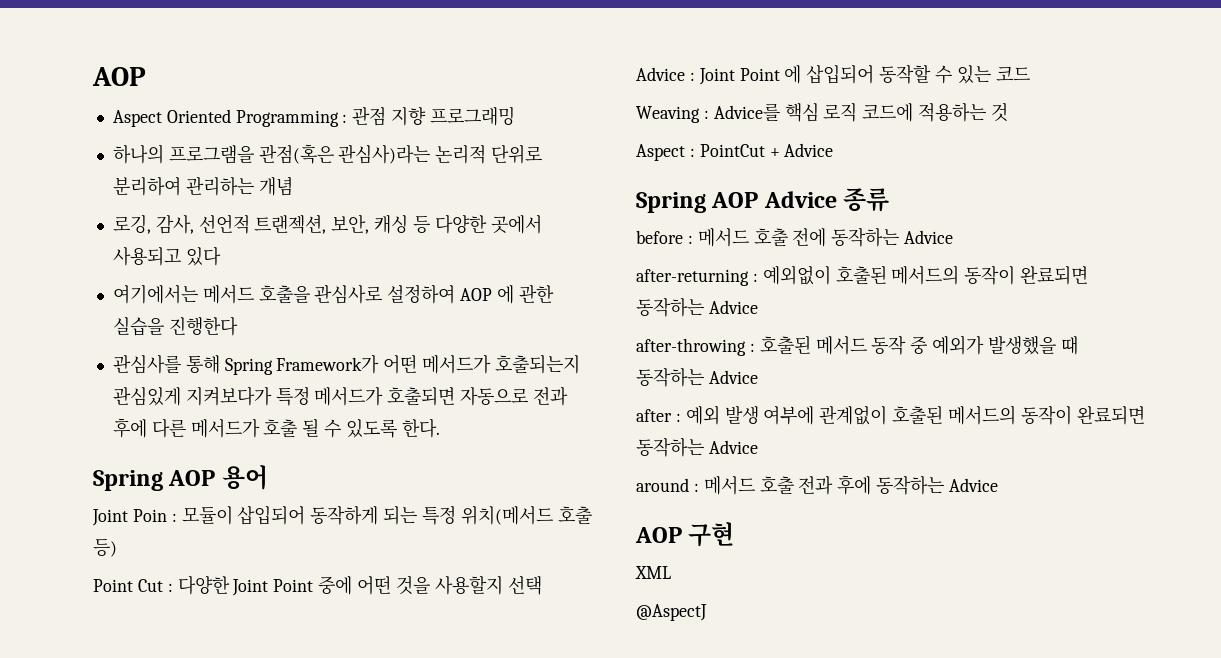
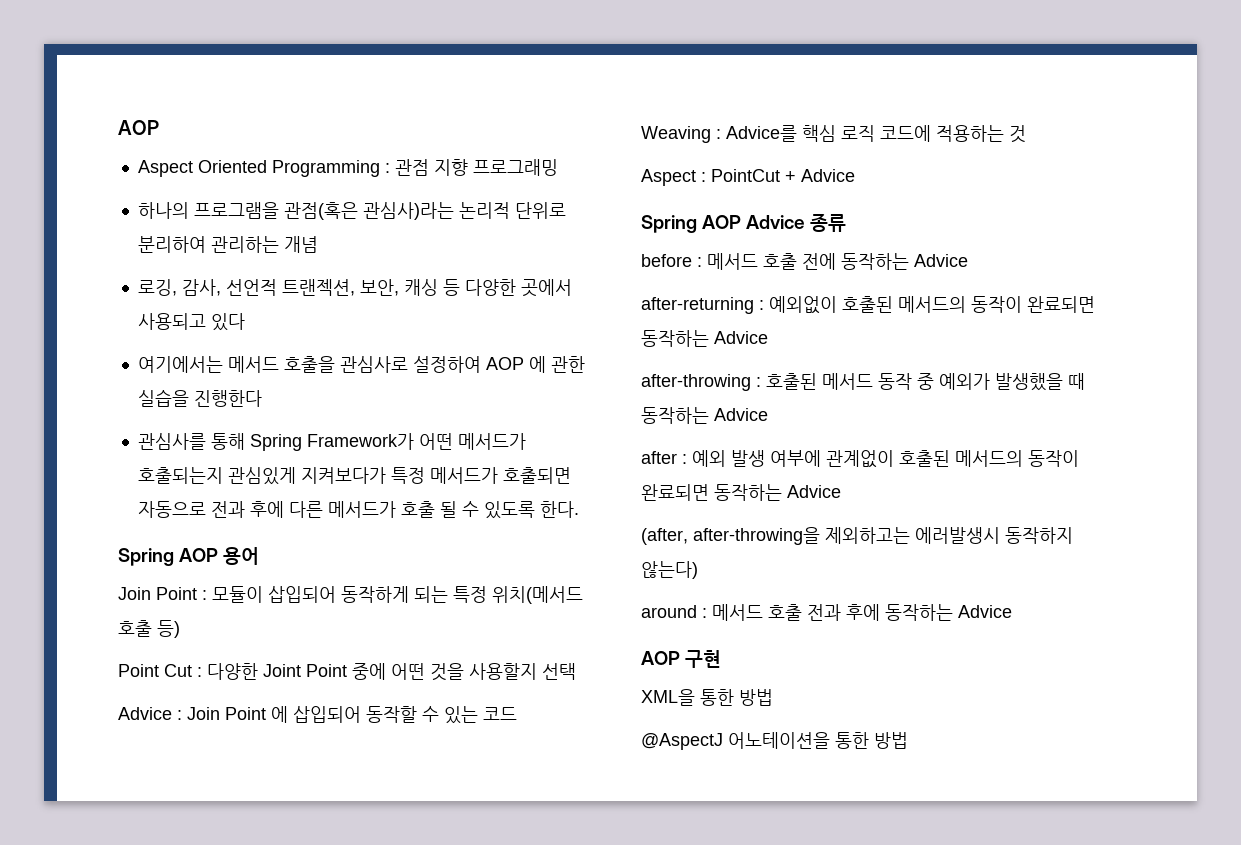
- Joint Poin : 모듈이 삽입되어 동작하게 되는 특정 위치(메서드 호출 등)
+ Join Point : 모듈이 삽입되어 동작하게 되는 특정 위치(메서드 호출 등)
- Advice : Joint Point 에 삽입되어 동작할 수 있는 코드
+ Advice : Join Point 에 삽입되어 동작할 수 있는 코드
+ (after, after-throwing을 제외하고는 에러발생시 동작하지 않는다)
- XML
- @AspectJ
+ XML을 통한 방법
+ @AspectJ 어노테이션을 통한 방법

